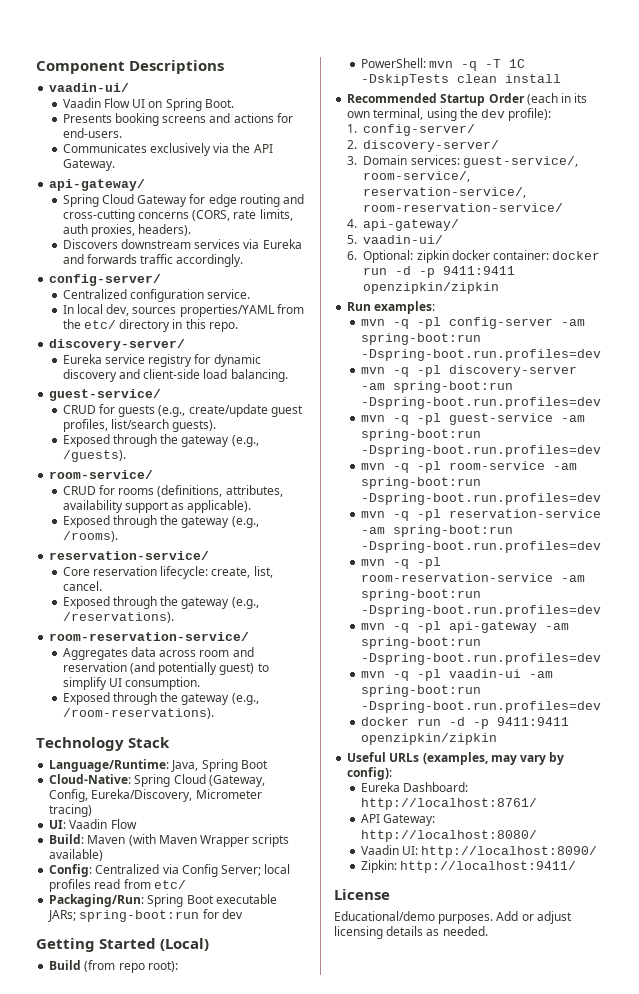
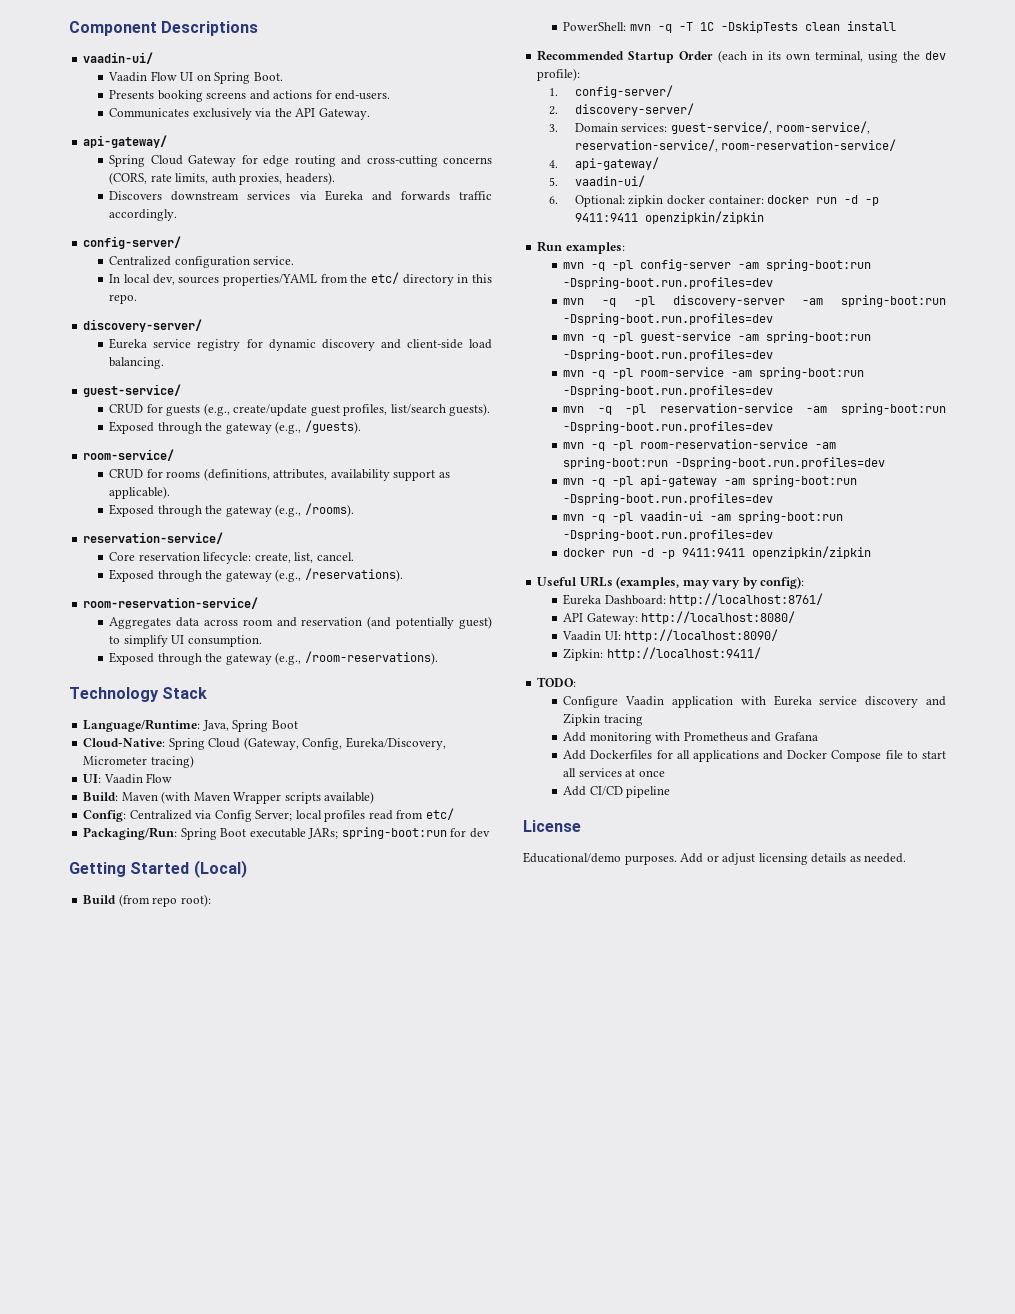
+ TODO:
+ Configure Vaadin application with Eureka service discovery and Zipkin tracing
+ Add monitoring with Prometheus and Grafana
+ Add Dockerfiles for all applications and Docker Compose file to start all services at once
+ Add CI/CD pipeline

